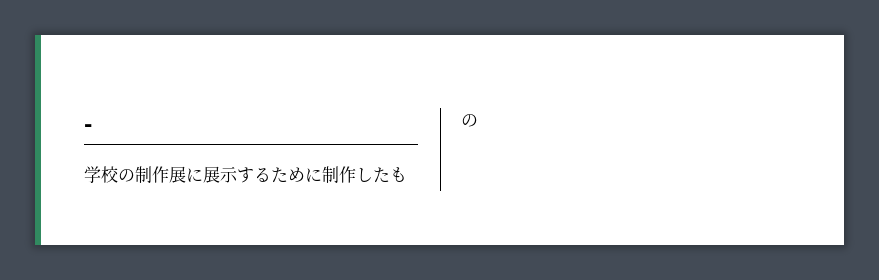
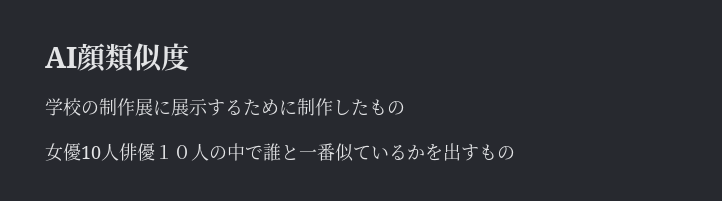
- -
+ AI顔類似度
+ 女優10人俳優１０人の中で誰と一番似ているかを出すもの

